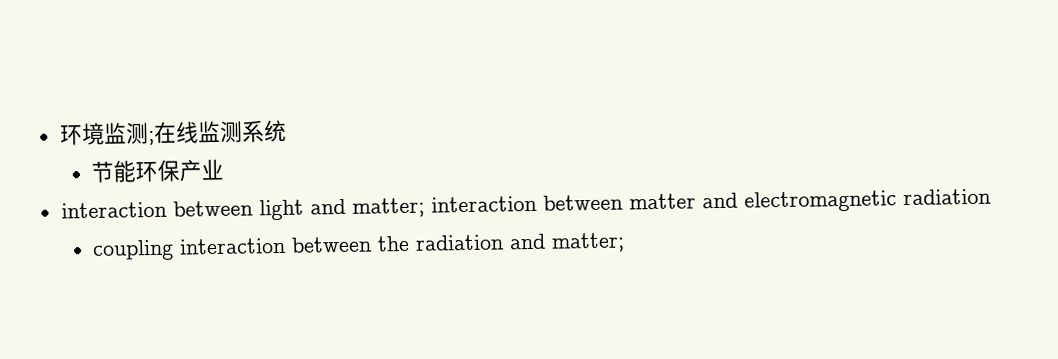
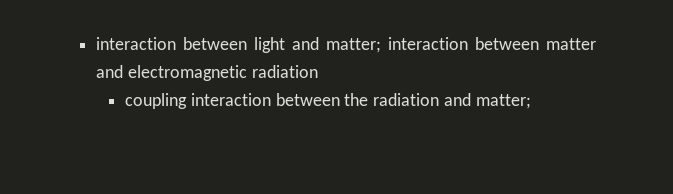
- 环境监测;在线监测系统
- 节能环保产业

